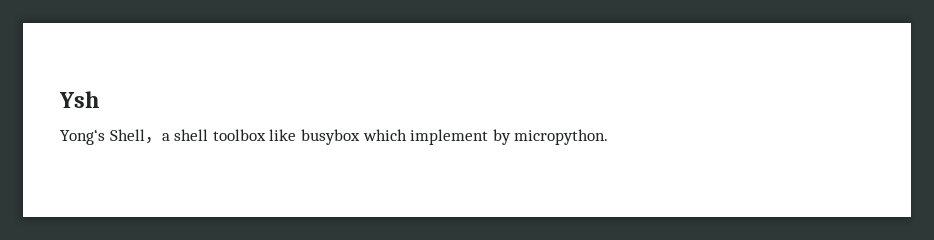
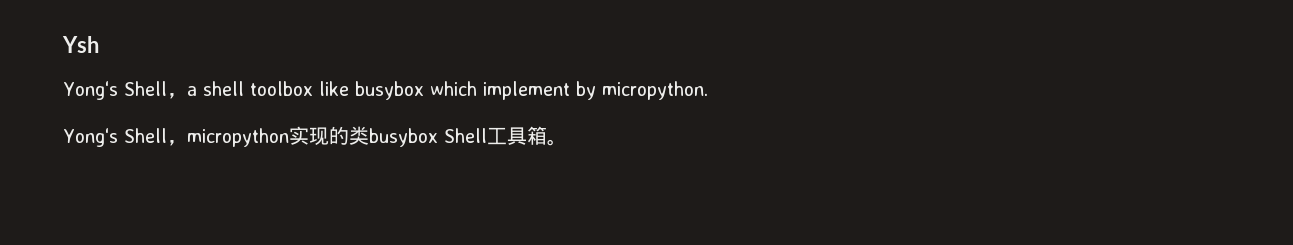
+ Yong‘s Shell，micropython实现的类busybox Shell工具箱。

